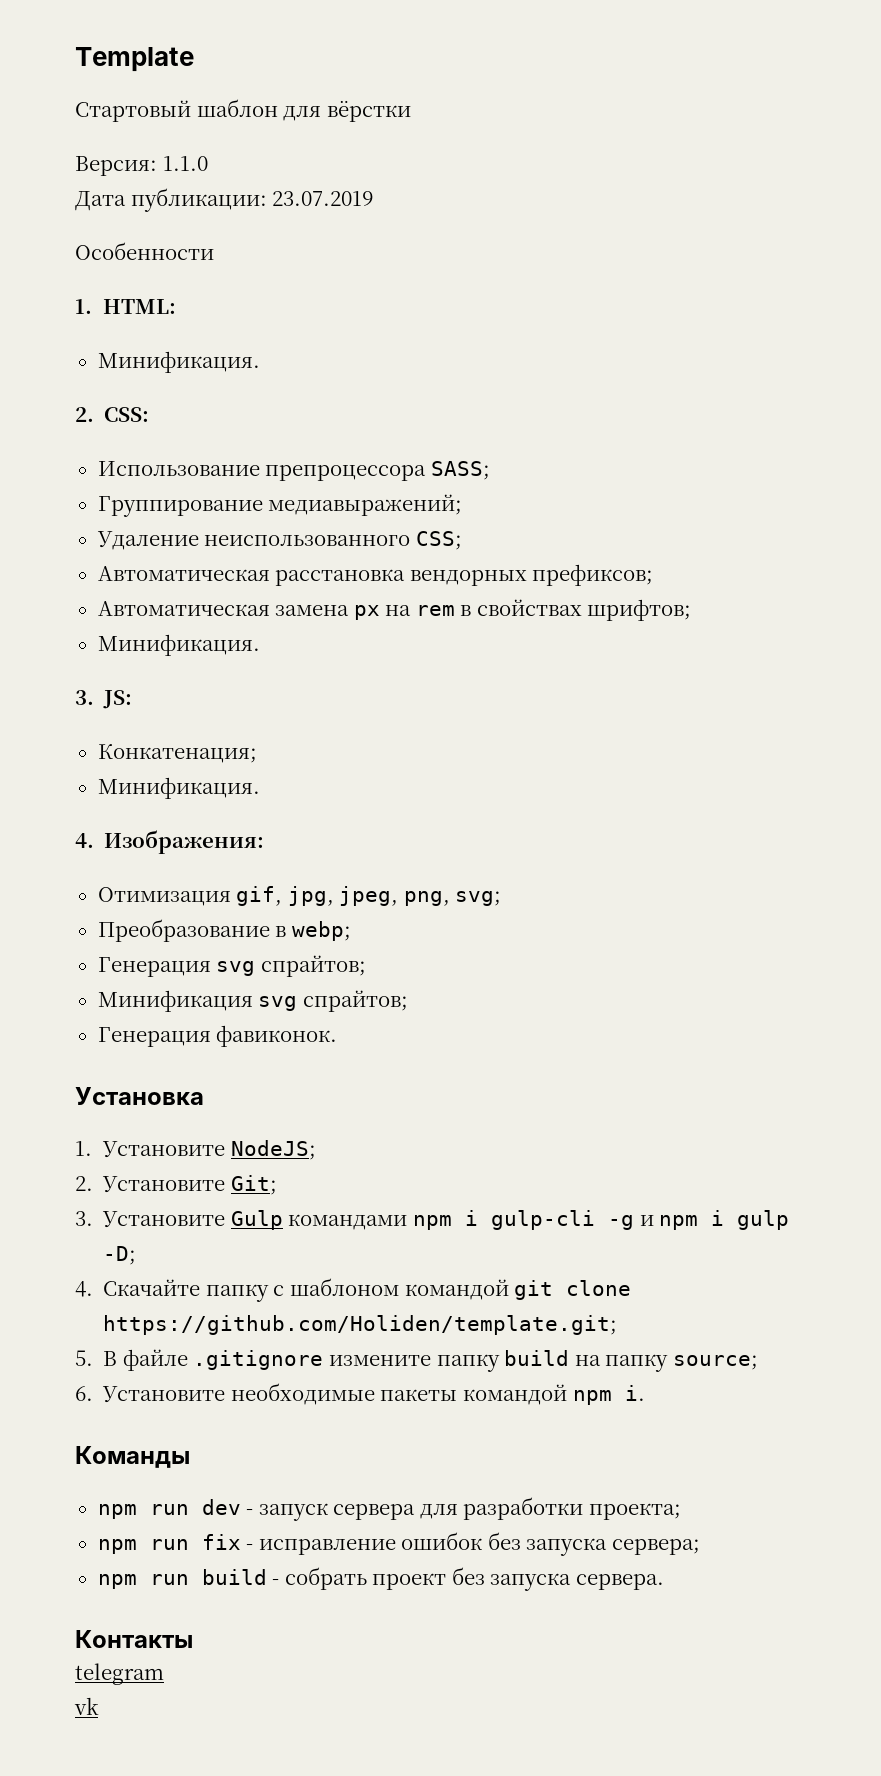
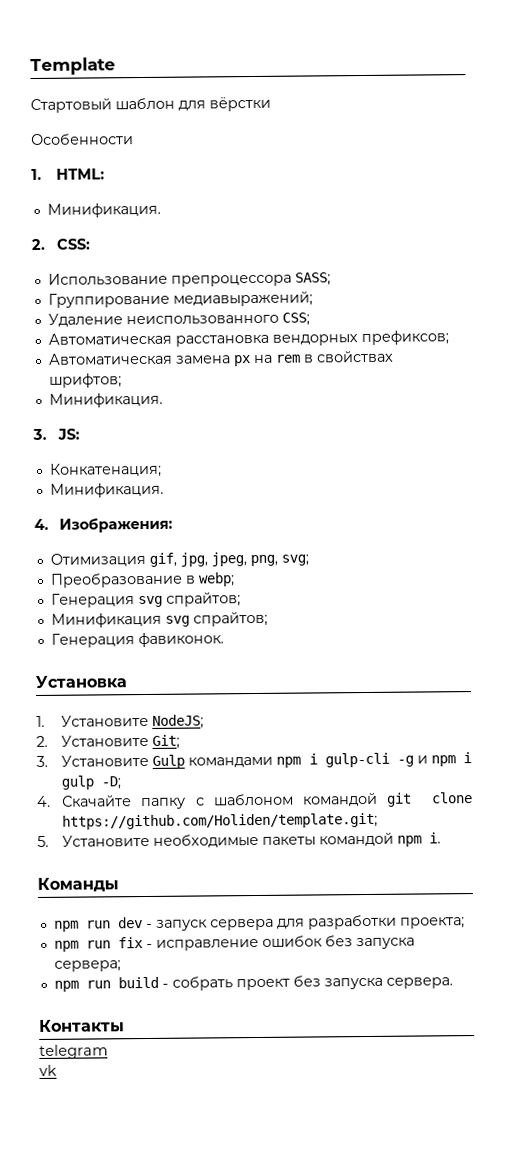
- Версия: 1.1.0
- Дата публикации: 23.07.2019
- 5. В файле .gitignore измените папку build на папку source;
- 6. Установите необходимые пакеты командой npm i.
+ 5. Установите необходимые пакеты командой npm i.

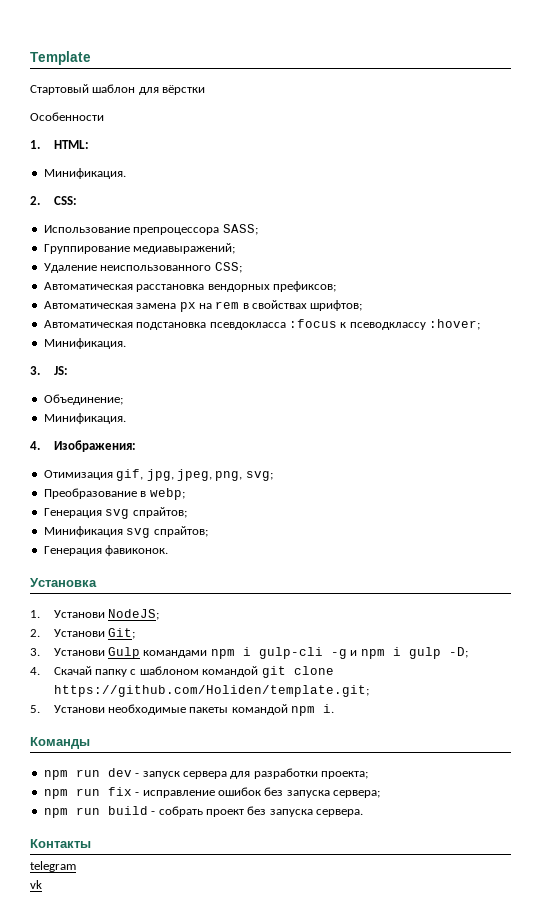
+ Автоматическая подстановка псевдокласса :focus к псеводклассу :hover;
- Конкатенация;
+ Объединение;
- 1. Установите NodeJS;
+ 1. Установи NodeJS;
- 2. Установите Git;
+ 2. Установи Git;
- 3. Установите Gulp командами npm i gulp-cli -g и npm i gulp -D;
+ 3. Установи Gulp командами npm i gulp-cli -g и npm i gulp -D;
- 4. Скачайте папку с шаблоном командой git clone https://github.com/Holiden/template.git;
+ 4. Скачай папку с шаблоном командой git clone https://github.com/Holiden/template.git;
- 5. Установите необходимые пакеты командой npm i.
+ 5. Установи необходимые пакеты командой npm i.

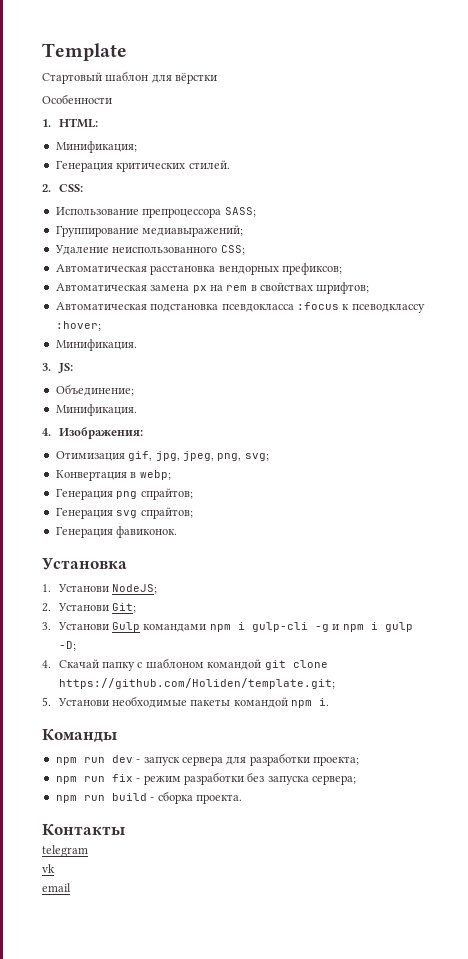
  1. HTML:
- Минификация.
+ Минификация;
+ Генерация критических стилей.
- Преобразование в webp;
+ Конвертация в webp;
+ Генерация png спрайтов;
  Генерация svg спрайтов;
- Минификация svg спрайтов;
- npm run fix - исправление ошибок без запуска сервера;
+ npm run fix - режим разработки без запуска сервера;
- npm run build - собрать проект без запуска сервера.
+ npm run build - сборка проекта.
+ email

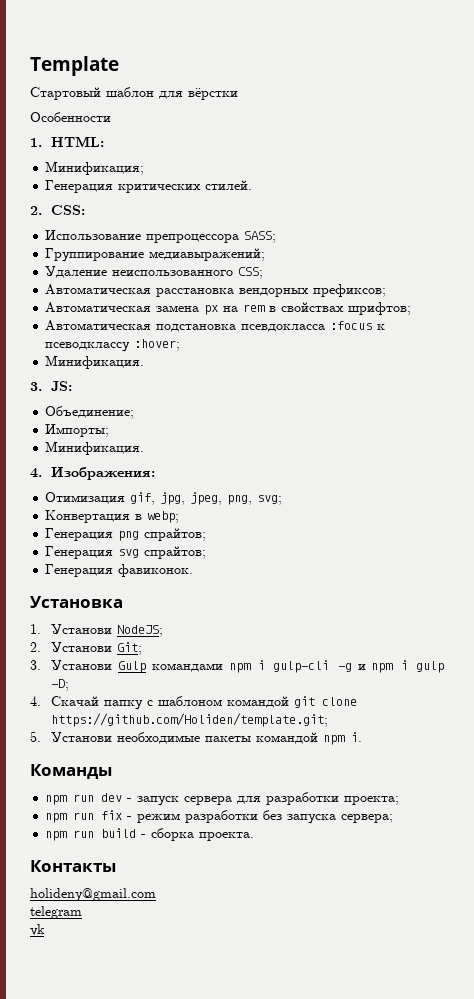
+ Импорты;
+ holideny@gmail.com
- email

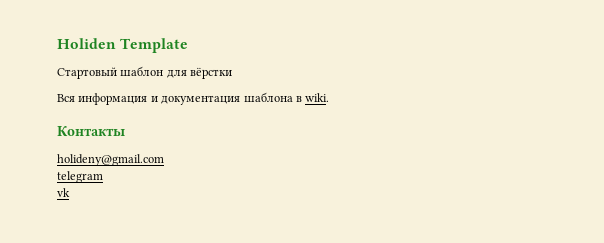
- Template
+ Holiden Template
- Особенности
- 1. HTML:
- Минификация;
- Генерация критических стилей.
- 2. CSS:
- Использование препроцессора SASS;
- Группирование медиавыражений;
- Удаление неиспользованного CSS;
- Автоматическая расстановка вендорных префиксов;
- Автоматическая замена px на rem в свойствах шрифтов;
- Автоматическая подстановка псевдокласса :focus к псеводклассу :hover;
- Минификация.
- 3. JS:
- Объединение;
- Импорты;
- Минификация.
- 4. Изображения:
- Отимизация gif, jpg, jpeg, png, svg;
- Конвертация в webp;
- Генерация png спрайтов;
- Генерация svg спрайтов;
- Генерация фавиконок.
- Установка
- 1. Установи NodeJS;
- 2. Установи Git;
- 3. Установи Gulp командами npm i gulp-cli -g и npm i gulp -D;
- 4. Скачай папку с шаблоном командой git clone https://github.com/Holiden/template.git;
- 5. Установи необходимые пакеты командой npm i.
- Команды
- npm run dev - запуск сервера для разработки проекта;
- npm run fix - режим разработки без запуска сервера;
- npm run build - сборка проекта.
+ Вся информация и документация шаблона в wiki.

